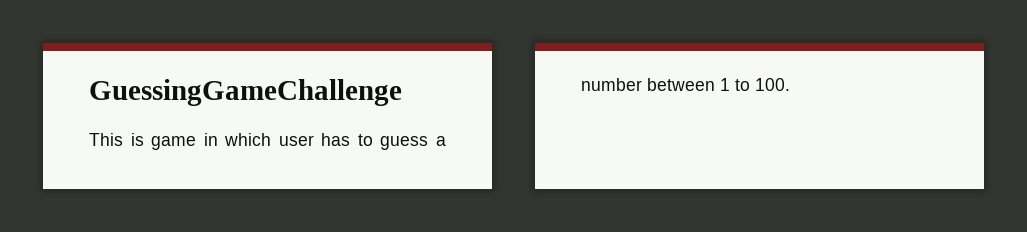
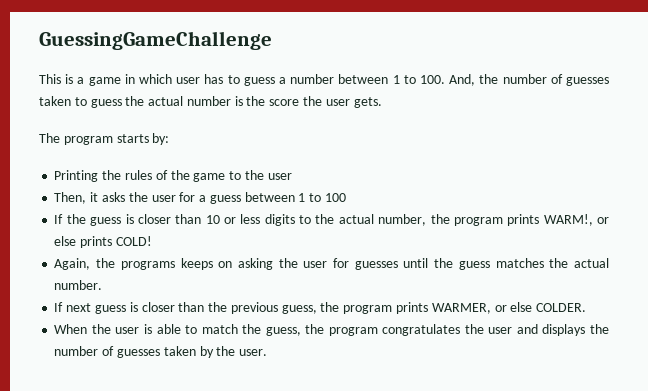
- This is game in which user has to guess a number between 1 to 100.
+ This is a game in which user has to guess a number between 1 to 100. And, the number of guesses taken to guess the actual number is the score the user gets.
+ The program starts by:
+ Printing the rules of the game to the user
+ Then, it asks the user for a guess between 1 to 100
+ If the guess is closer than 10 or less digits to the actual number, the program prints WARM!, or else prints COLD!
+ Again, the programs keeps on asking the user for guesses until the guess matches the actual number.
+ If next guess is closer than the previous guess, the program prints WARMER, or else COLDER.
+ When the user is able to match the guess, the program congratulates the user and displays the number of guesses taken by the user.

